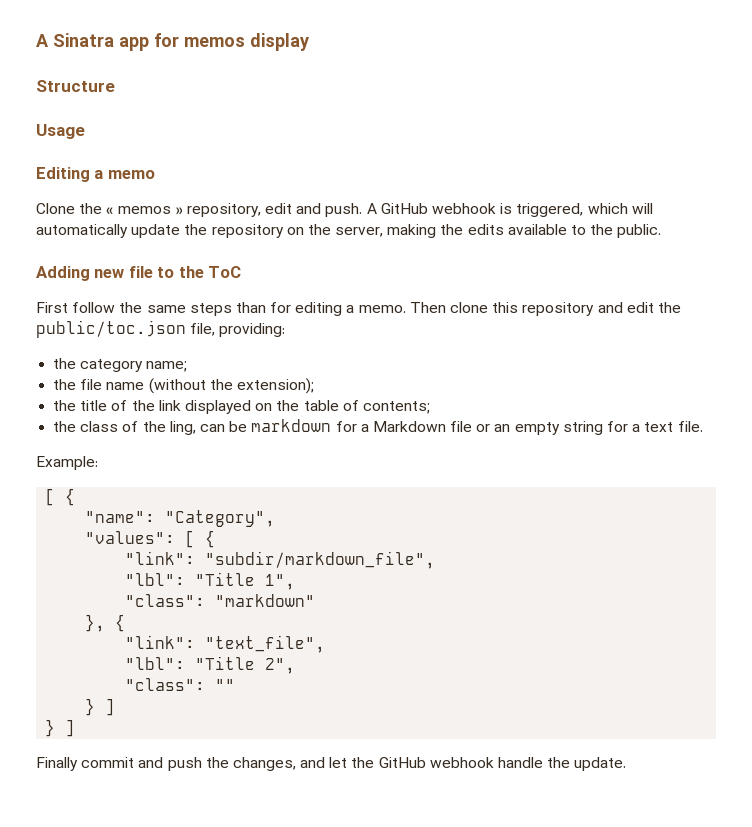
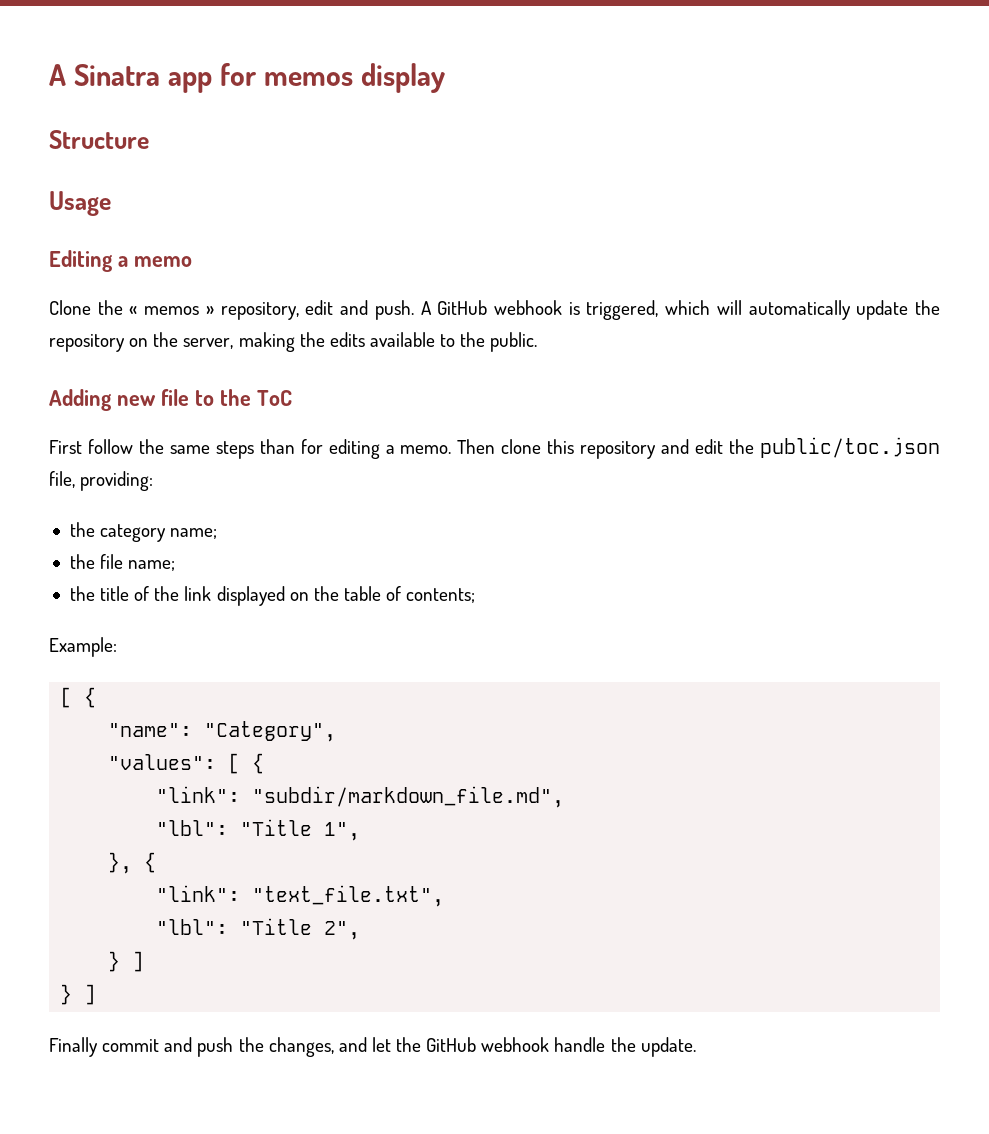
- the file name (without the extension);
+ the file name;
- the class of the ling, can be markdown for a Markdown file or an empty string for a text file.
- "link": "subdir/markdown_file",
+ "link": "subdir/markdown_file.md",
- "class": "markdown"
- "link": "text_file",
+ "link": "text_file.txt",
- "class": ""

